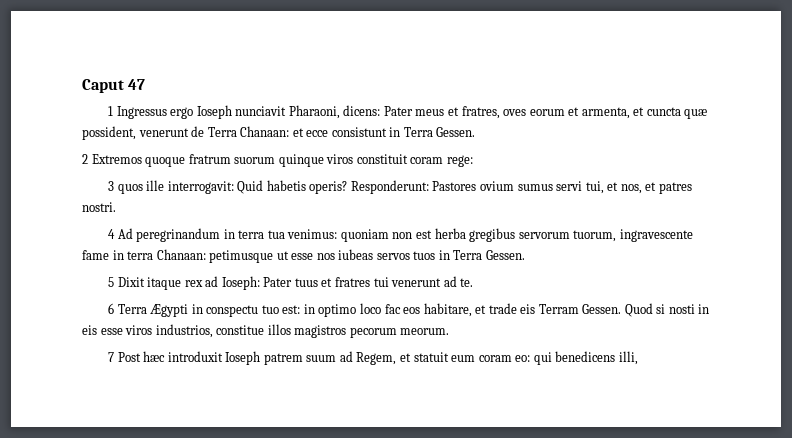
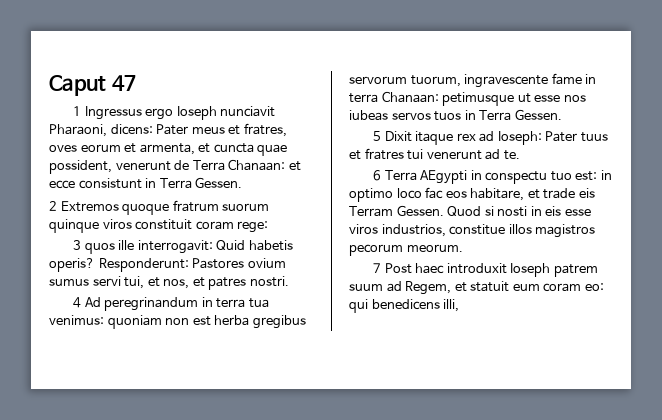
- 1 Ingressus ergo Ioseph nunciavit Pharaoni, dicens: Pater meus et fratres, oves eorum et armenta, et cuncta quæ possident, venerunt de Terra Chanaan: et ecce consistunt in Terra Gessen.
+ 1 Ingressus ergo Ioseph nunciavit Pharaoni, dicens: Pater meus et fratres, oves eorum et armenta, et cuncta quae possident, venerunt de Terra Chanaan: et ecce consistunt in Terra Gessen.
- 6 Terra Ægypti in conspectu tuo est: in optimo loco fac eos habitare, et trade eis Terram Gessen.
+ 6 Terra AEgypti in conspectu tuo est: in optimo loco fac eos habitare, et trade eis Terram Gessen.
- 7 Post hæc introduxit Ioseph patrem suum ad Regem, et statuit eum coram eo: qui benedicens illi,
+ 7 Post haec introduxit Ioseph patrem suum ad Regem, et statuit eum coram eo: qui benedicens illi,

